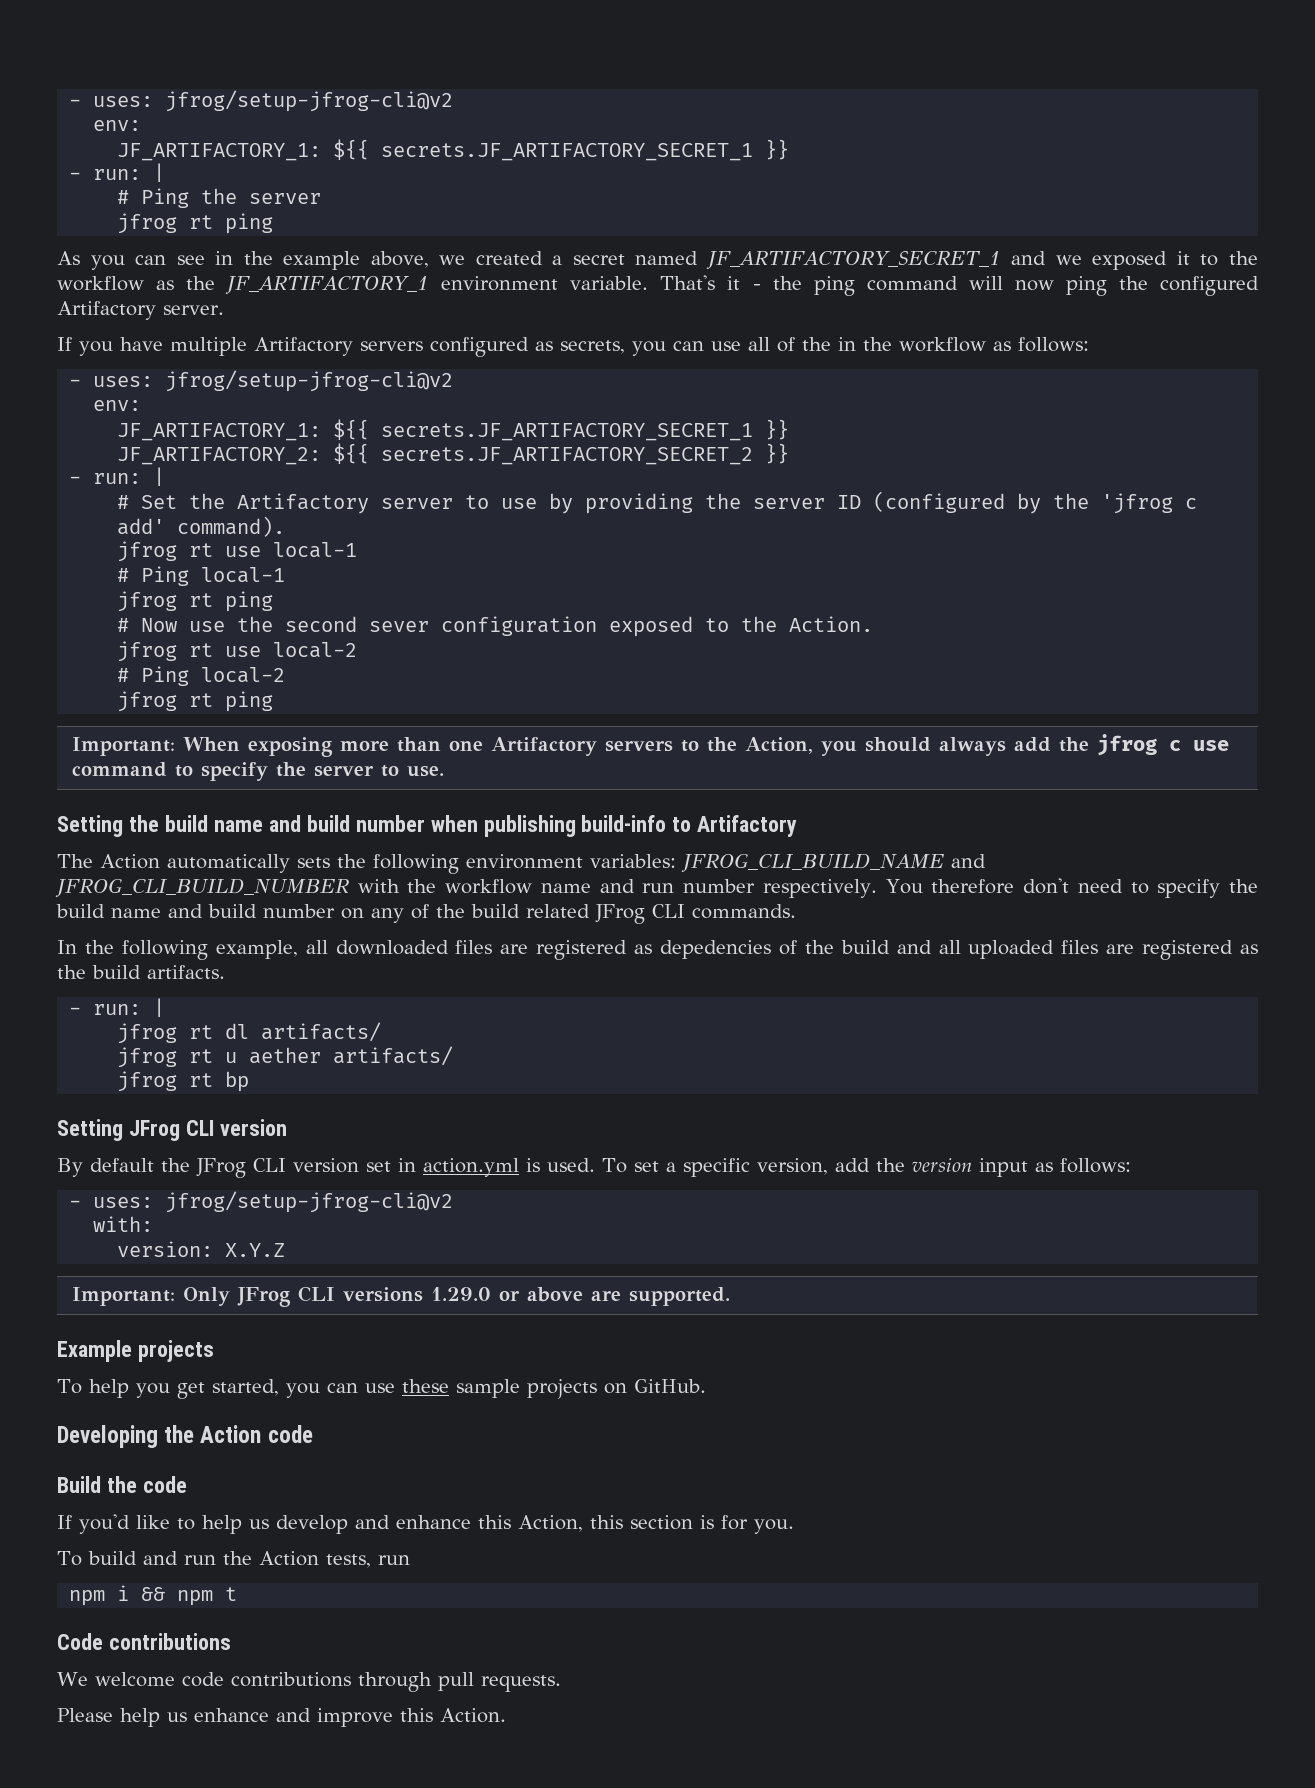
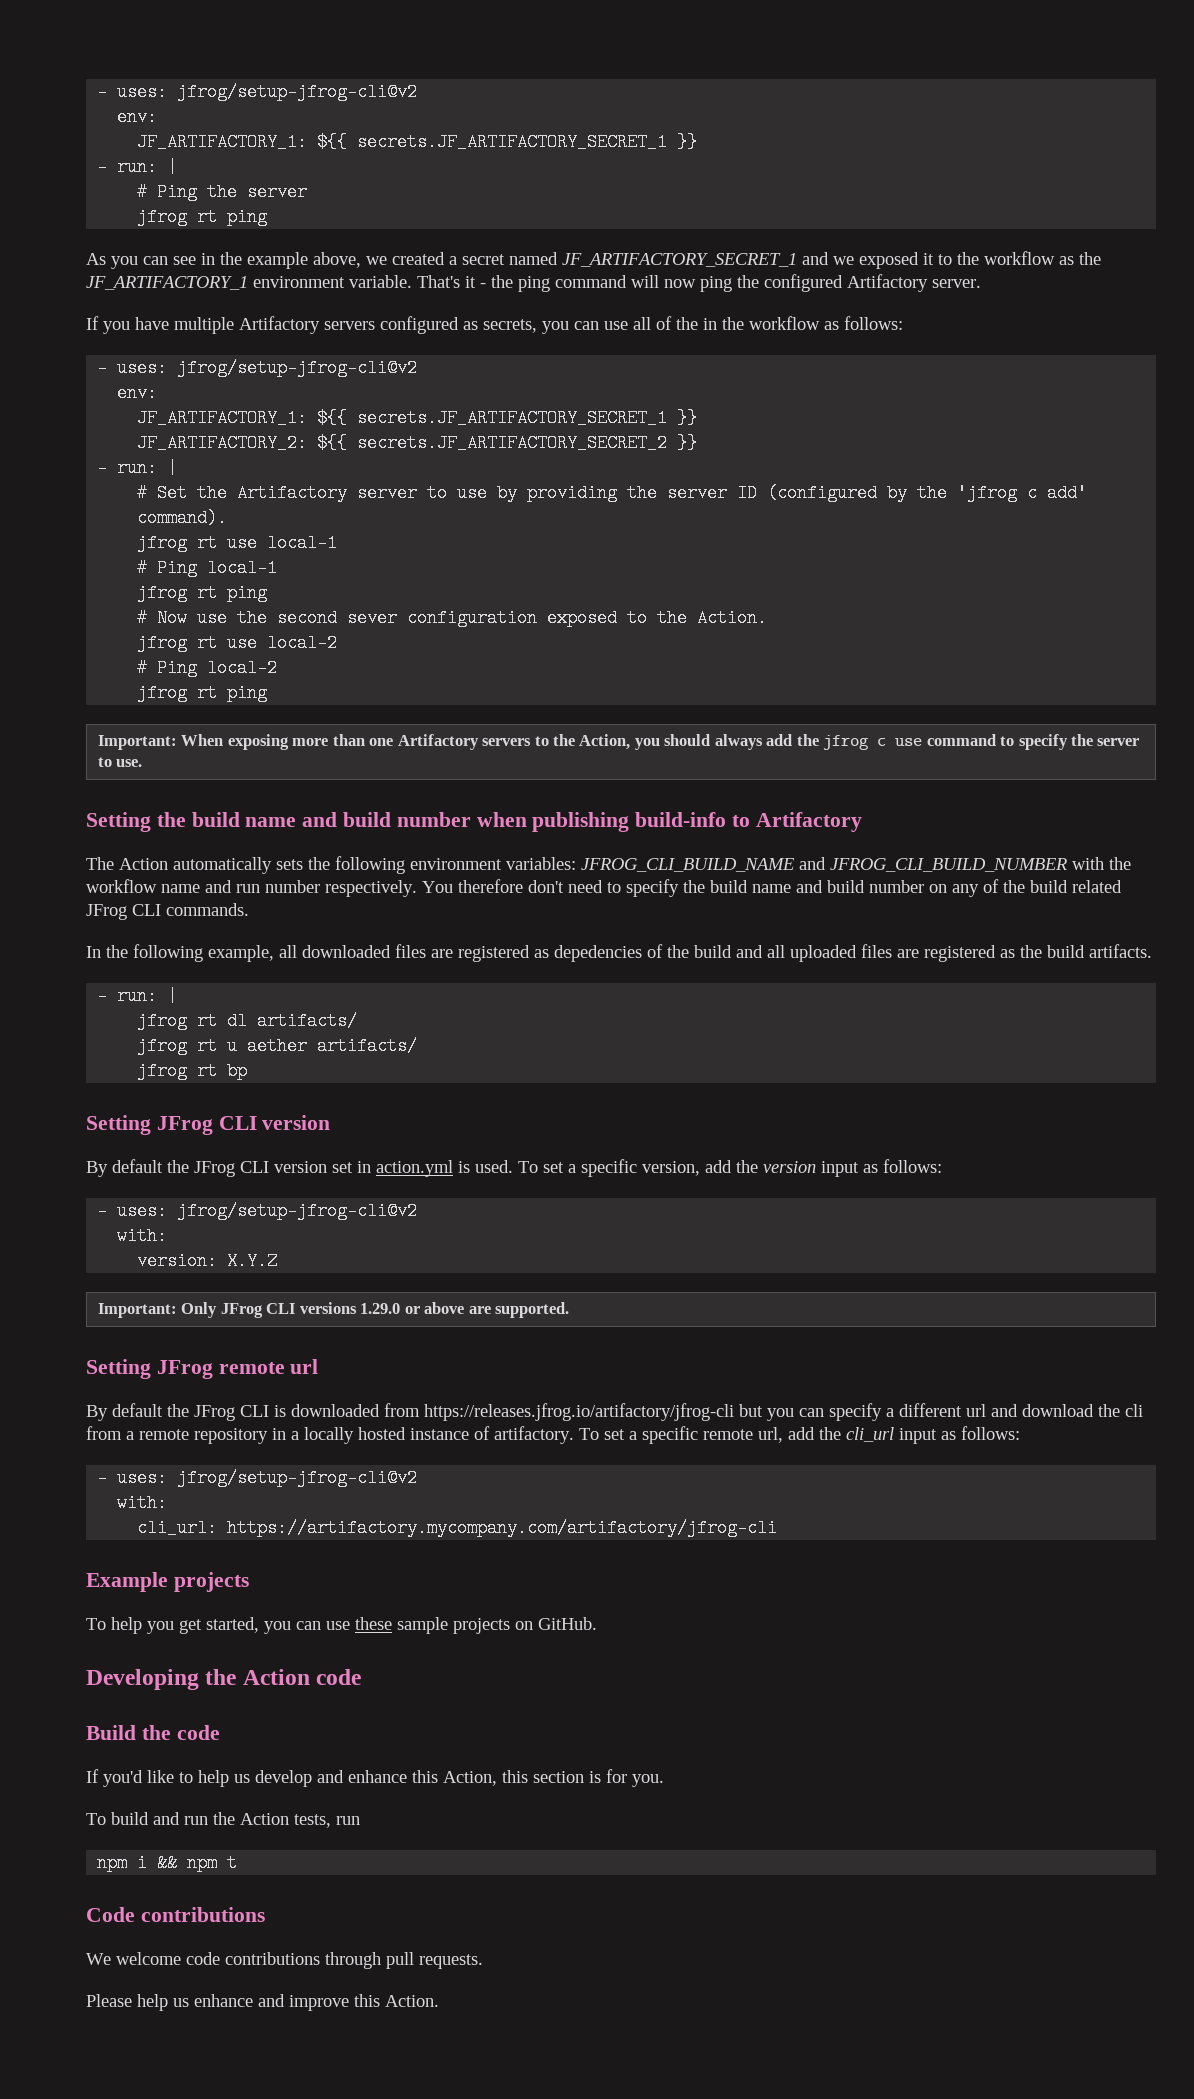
+ Setting JFrog remote url
+ By default the JFrog CLI is downloaded from https://releases.jfrog.io/artifactory/jfrog-cli but you can specify a different url and download the cli from a remote repository in a locally hosted instance of artifactory. To set a specific remote url, add the cli_url input as follows:
+ - uses: jfrog/setup-jfrog-cli@v2
+ with:
+ cli_url: https://artifactory.mycompany.com/artifactory/jfrog-cli

